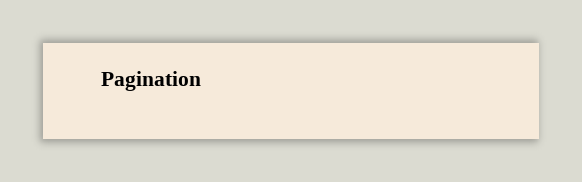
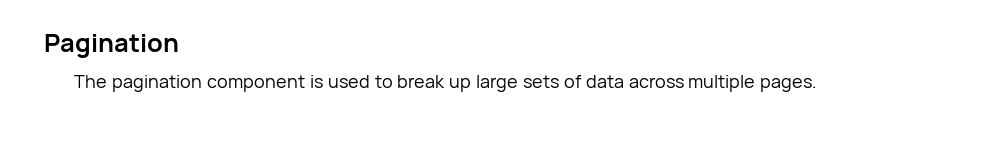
+ The pagination component is used to break up large sets of data across multiple pages.

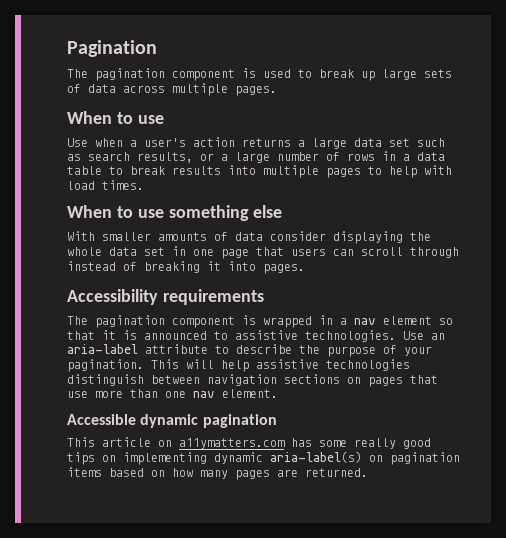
  The pagination component is used to break up large sets of data across multiple pages.
+ When to use
+ Use when a user's action returns a large data set such as search results, or a large number of rows in a data table to break results into multiple pages to help with load times.
+ When to use something else
+ With smaller amounts of data consider displaying the whole data set in one page that users can scroll through instead of breaking it into pages.
+ Accessibility requirements
+ The pagination component is wrapped in a nav element so that it is announced to assistive technologies. Use an aria-label attribute to describe the purpose of your pagination. This will help assistive technologies distinguish between navigation sections on pages that use more than one nav element.
+ Accessible dynamic pagination
+ This article on a11ymatters.com has some really good tips on implementing dynamic aria-label(s) on pagination items based on how many pages are returned.

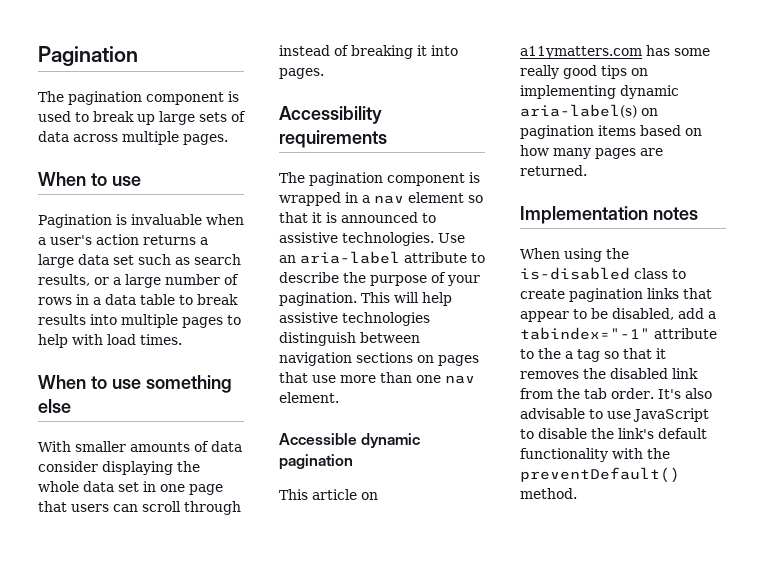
- Use when a user's action returns a large data set such as search results, or a large number of rows in a data table to break results into multiple pages to help with load times.
+ Pagination is invaluable when a user's action returns a large data set such as search results, or a large number of rows in a data table to break results into multiple pages to help with load times.
+ Implementation notes
+ When using the is-disabled class to create pagination links that appear to be disabled, add a tabindex="-1" attribute to the a tag so that it removes the disabled link from the tab order. It's also advisable to use JavaScript to disable the link's default functionality with the preventDefault() method.

